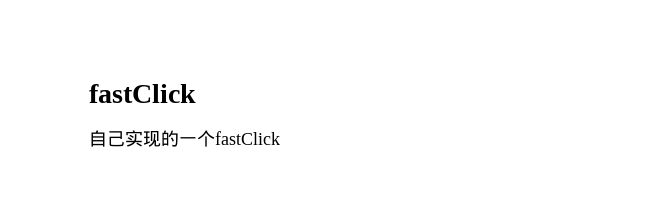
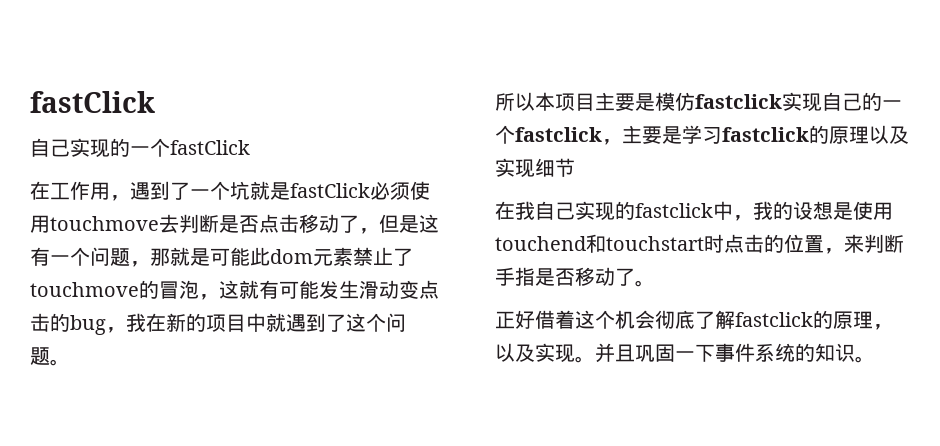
+ 在工作用，遇到了一个坑就是fastClick必须使用touchmove去判断是否点击移动了，但是这有一个问题，那就是可能此dom元素禁止了touchmove的冒泡，这就有可能发生滑动变点击的bug，我在新的项目中就遇到了这个问题。
+ 所以本项目主要是模仿fastclick实现自己的一个fastclick，主要是学习fastclick的原理以及实现细节
+ 在我自己实现的fastclick中，我的设想是使用touchend和touchstart时点击的位置，来判断手指是否移动了。
+ 正好借着这个机会彻底了解fastclick的原理，以及实现。并且巩固一下事件系统的知识。

